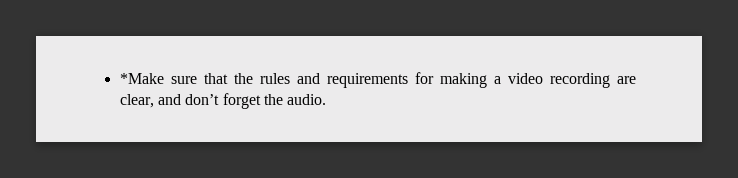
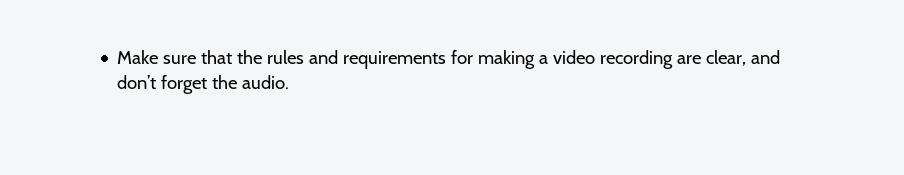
- *Make sure that the rules and requirements for making a video recording are clear, and don’t forget the audio.
+ Make sure that the rules and requirements for making a video recording are clear, and don’t forget the audio.

